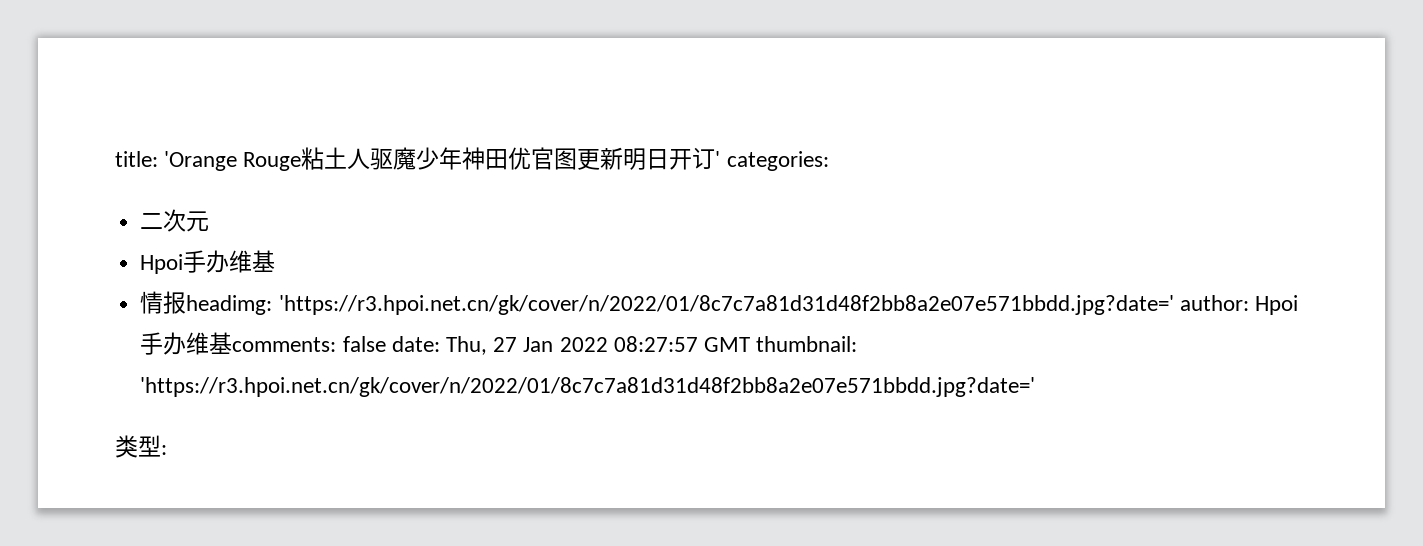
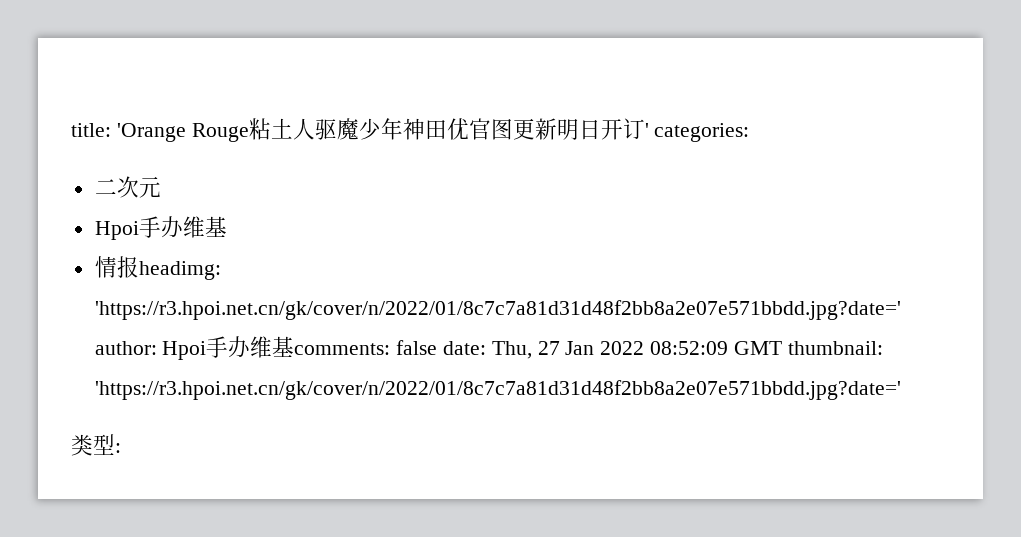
- 情报headimg: 'https://r3.hpoi.net.cn/gk/cover/n/2022/01/8c7c7a81d31d48f2bb8a2e07e571bbdd.jpg?date=' author: Hpoi手办维基comments: false date: Thu, 27 Jan 2022 08:27:57 GMT thumbnail: 'https://r3.hpoi.net.cn/gk/cover/n/2022/01/8c7c7a81d31d48f2bb8a2e07e571bbdd.jpg?date='
+ 情报headimg: 'https://r3.hpoi.net.cn/gk/cover/n/2022/01/8c7c7a81d31d48f2bb8a2e07e571bbdd.jpg?date=' author: Hpoi手办维基comments: false date: Thu, 27 Jan 2022 08:52:09 GMT thumbnail: 'https://r3.hpoi.net.cn/gk/cover/n/2022/01/8c7c7a81d31d48f2bb8a2e07e571bbdd.jpg?date='

